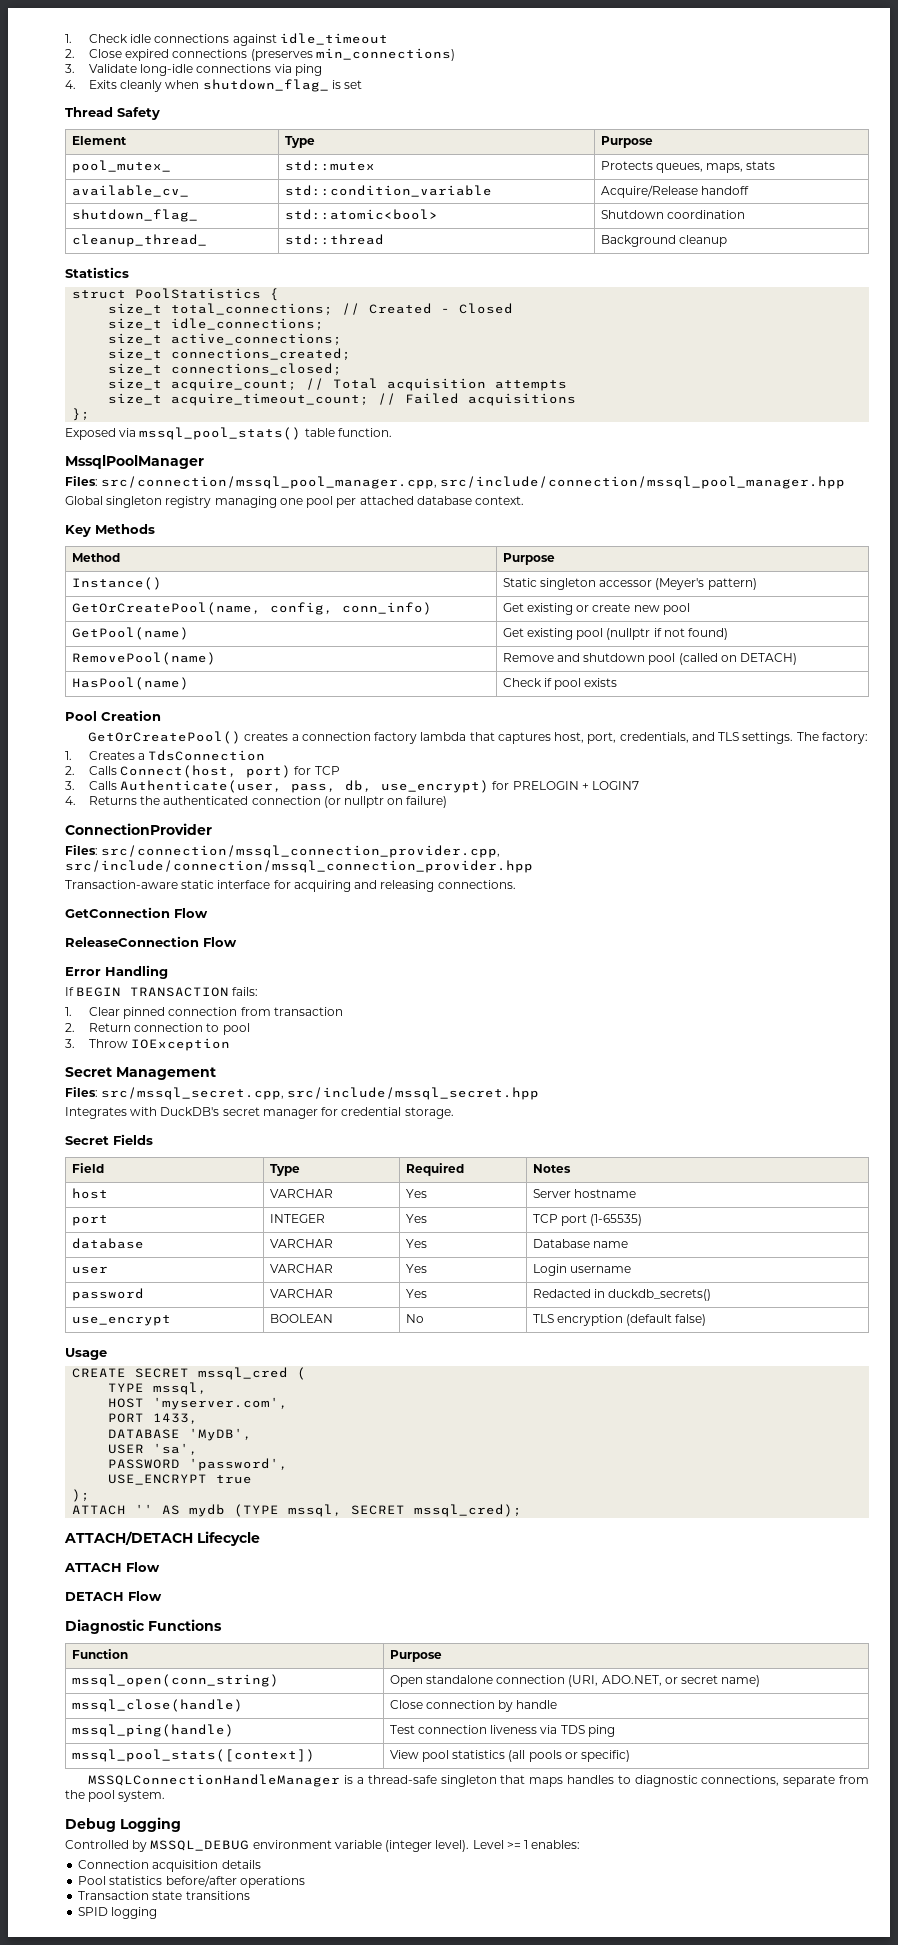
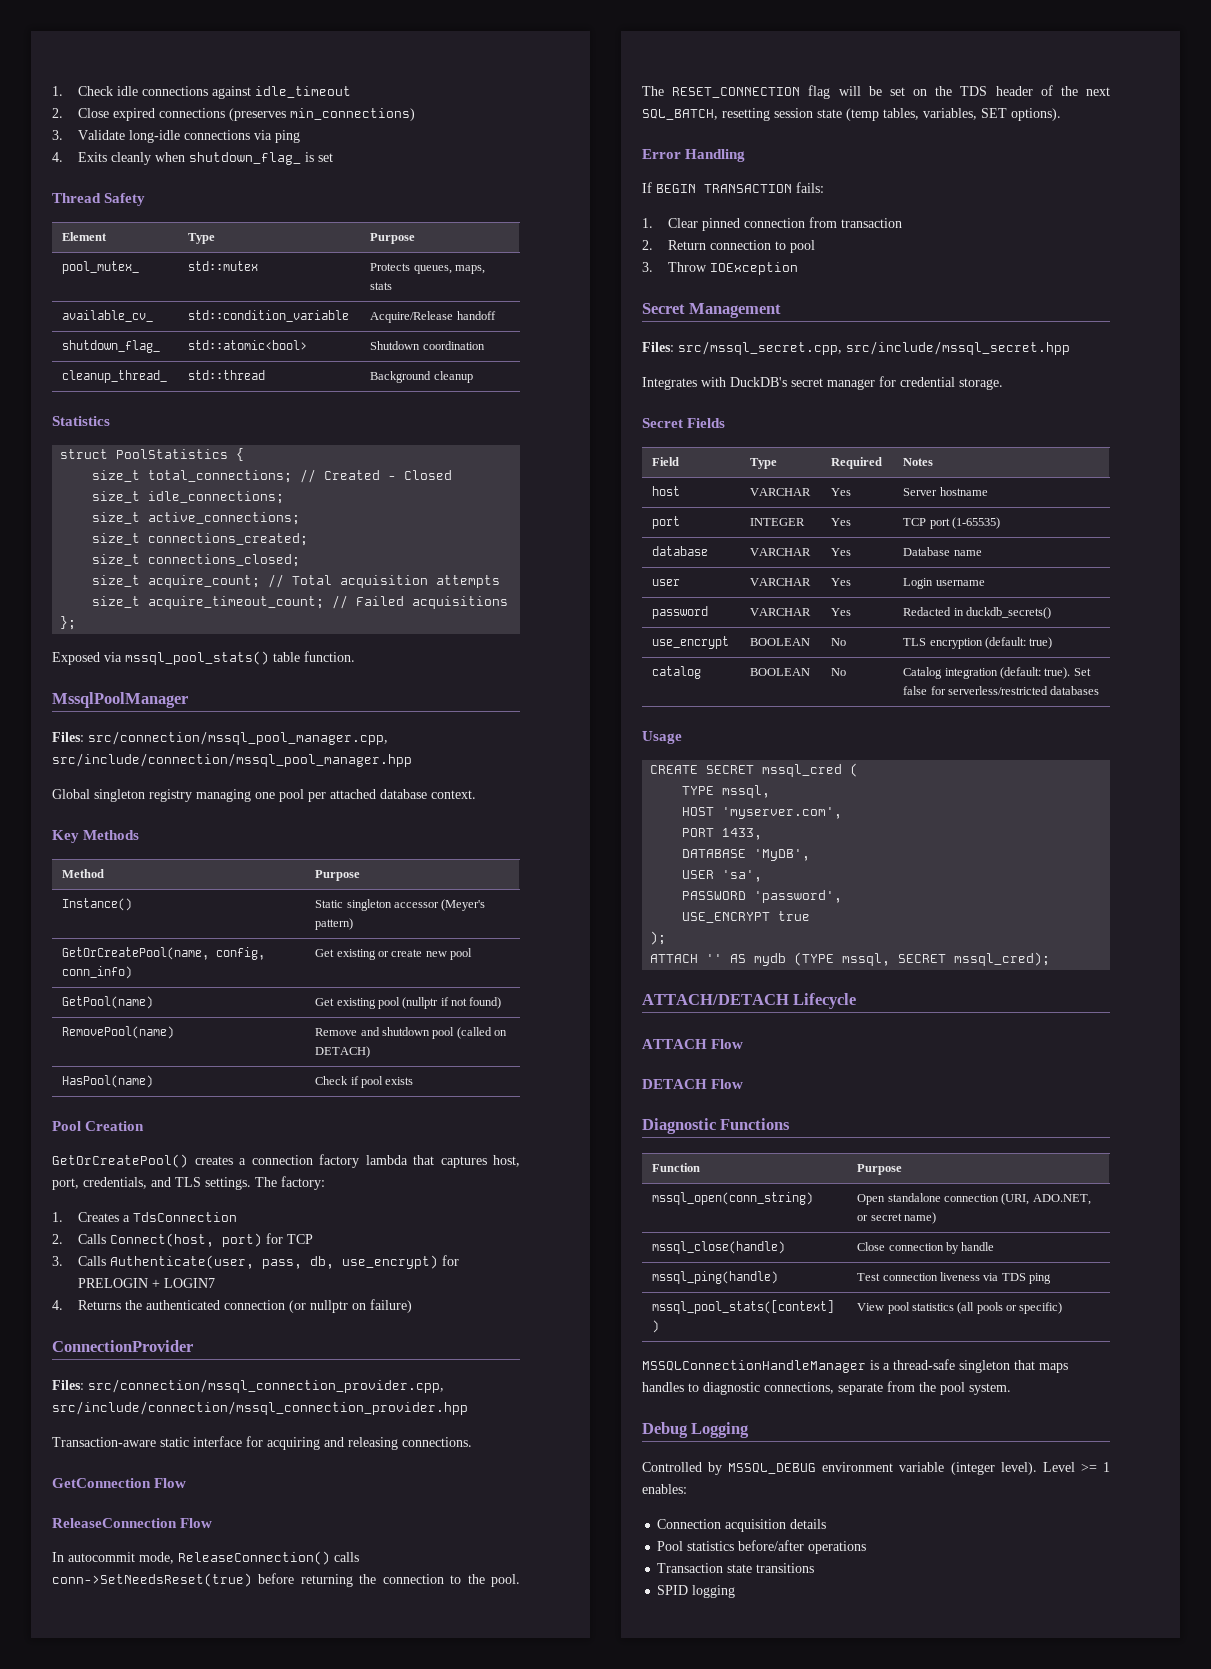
+ In autocommit mode, ReleaseConnection() calls conn->SetNeedsReset(true) before returning the connection to the pool. The RESET_CONNECTION flag will be set on the TDS header of the next SQL_BATCH, resetting session state (temp tables, variables, SET options).
- use_encrypt | BOOLEAN | No | TLS encryption (default false)
+ use_encrypt | BOOLEAN | No | TLS encryption (default: true)
+ catalog | BOOLEAN | No | Catalog integration (default: true). Set false for serverless/restricted databases

